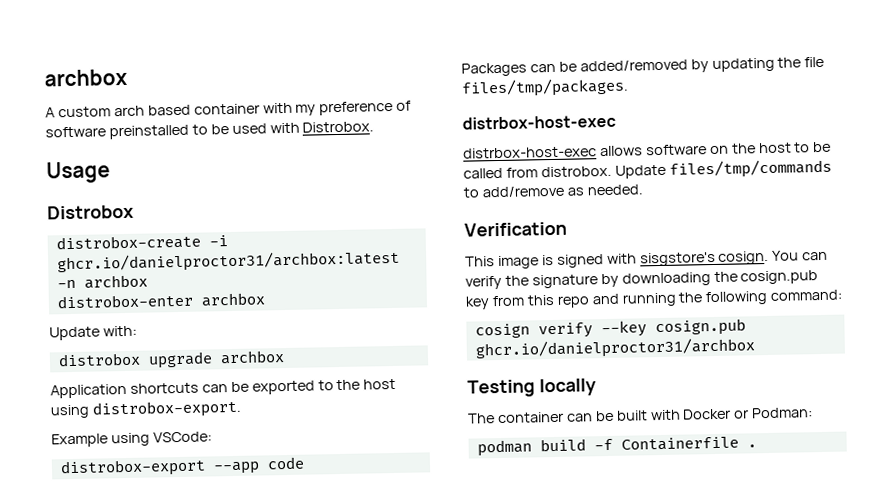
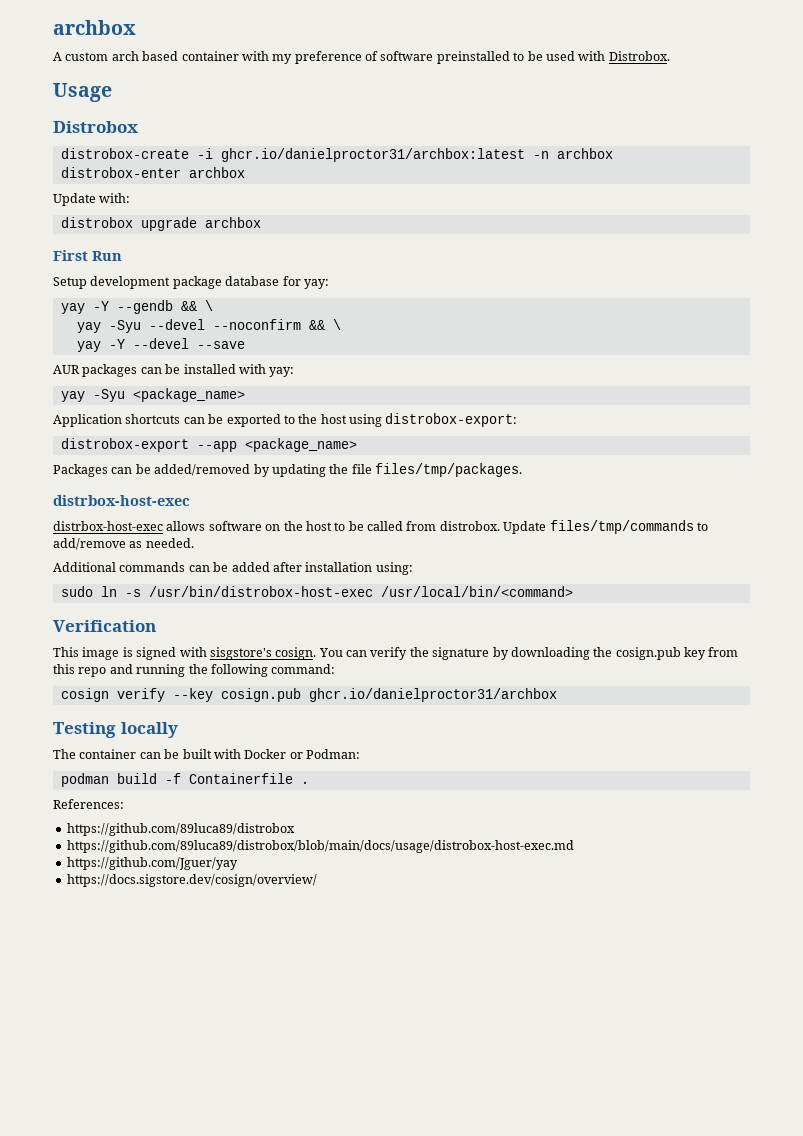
+ First Run
+ Setup development package database for yay:
+ yay -Y --gendb && \
+ yay -Syu --devel --noconfirm && \
+ yay -Y --devel --save
+ AUR packages can be installed with yay:
+ yay -Syu <package_name>
- Application shortcuts can be exported to the host using distrobox-export.
- Example using VSCode:
+ Application shortcuts can be exported to the host using distrobox-export:
- distrobox-export --app code
+ distrobox-export --app <package_name>
+ Additional commands can be added after installation using:
+ sudo ln -s /usr/bin/distrobox-host-exec /usr/local/bin/<command>
+ References:
+ https://github.com/89luca89/distrobox
+ https://github.com/89luca89/distrobox/blob/main/docs/usage/distrobox-host-exec.md
+ https://github.com/Jguer/yay
+ https://docs.sigstore.dev/cosign/overview/

